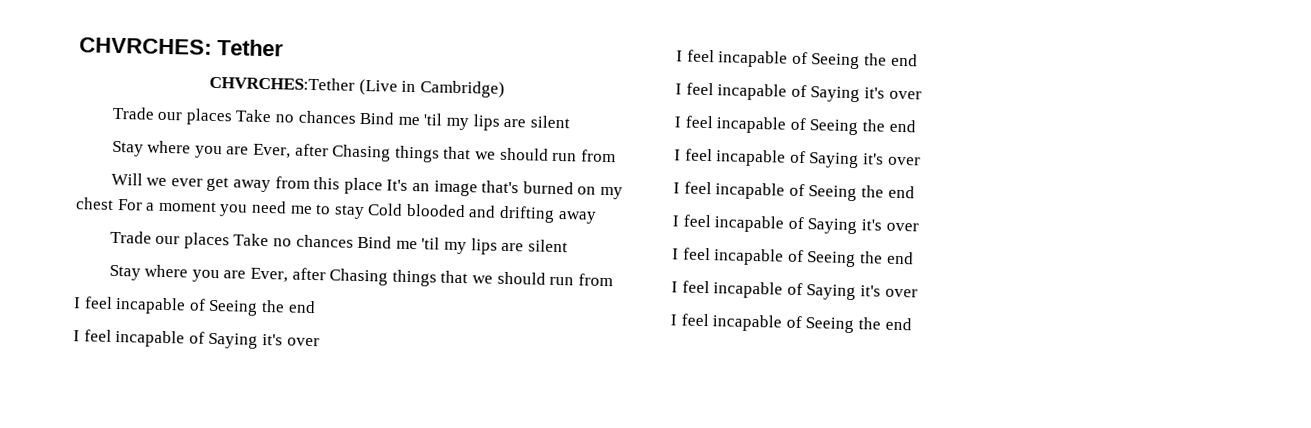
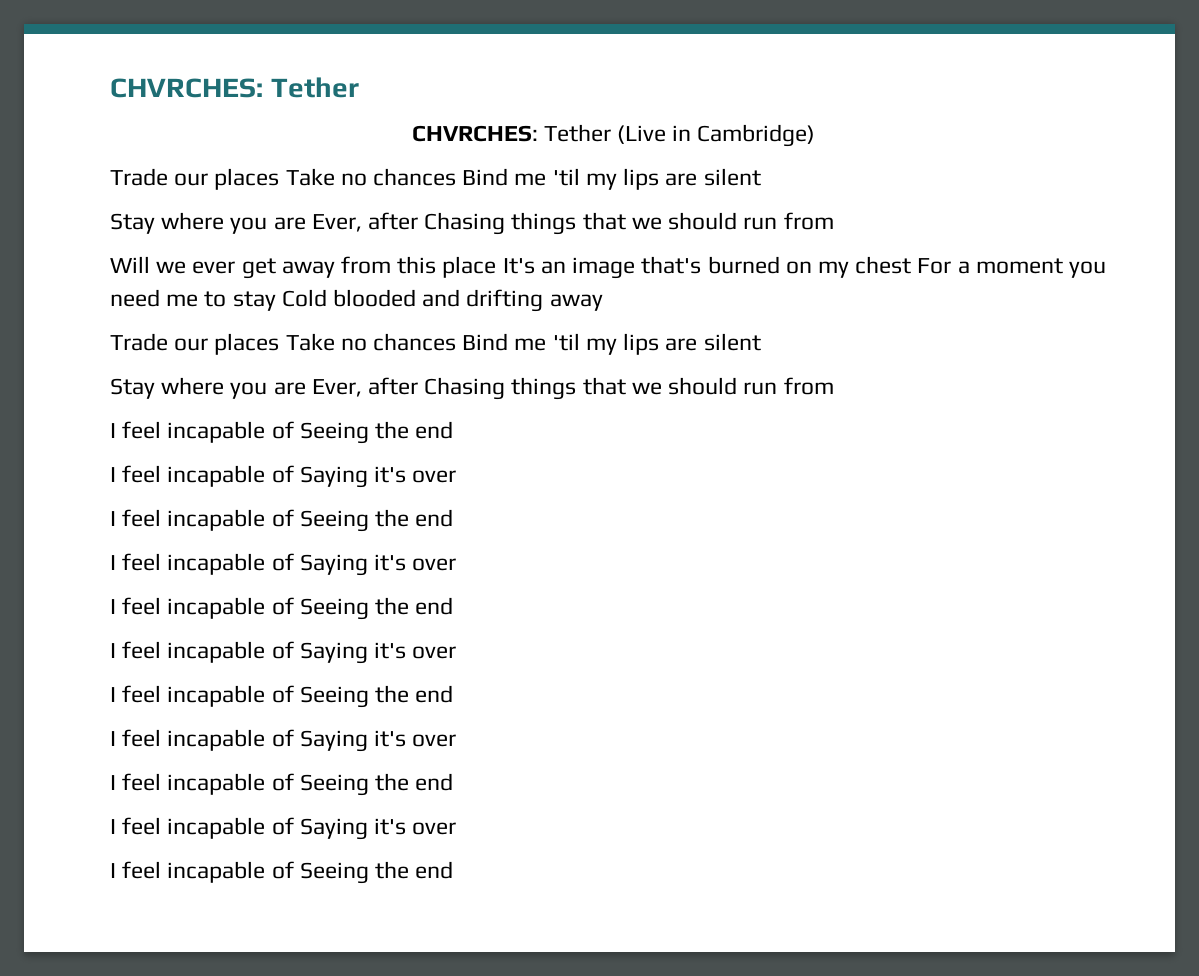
- CHVRCHES:Tether (Live in Cambridge)
+ CHVRCHES: Tether (Live in Cambridge)

